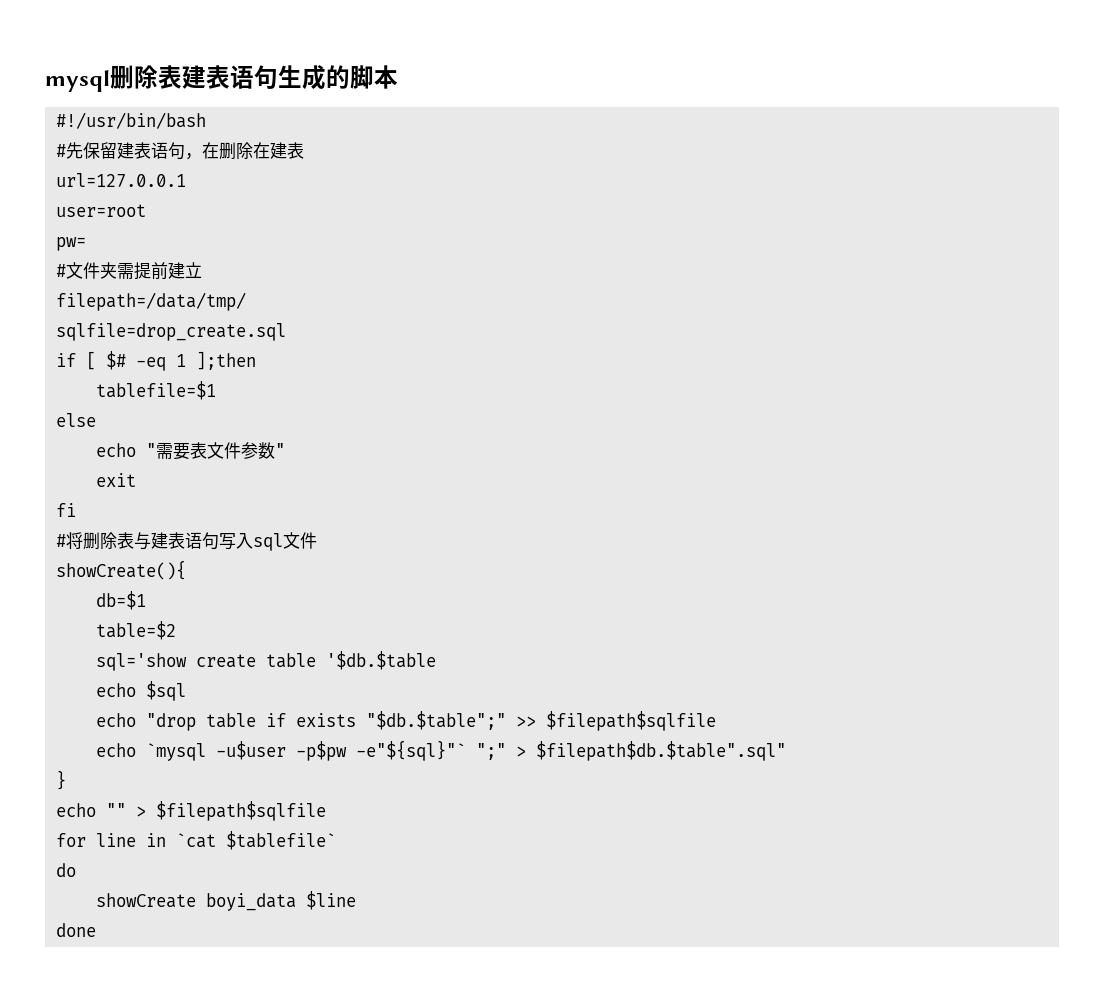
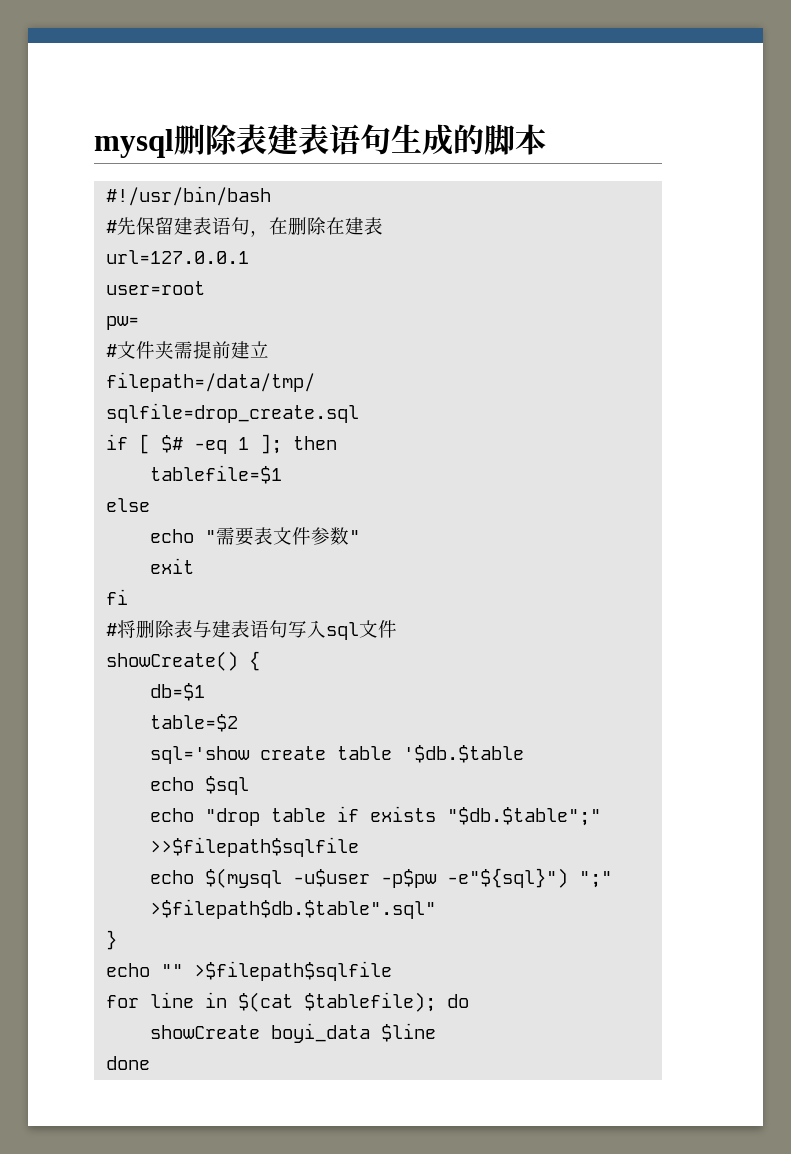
- if [ $# -eq 1 ];then
+ if [ $# -eq 1 ]; then
- showCreate(){
+ showCreate() {
- echo "drop table if exists "$db.$table";" >> $filepath$sqlfile
- echo `mysql -u$user -p$pw -e"${sql}"` ";" > $filepath$db.$table".sql"
+ echo "drop table if exists "$db.$table";" >>$filepath$sqlfile
+ echo $(mysql -u$user -p$pw -e"${sql}") ";" >$filepath$db.$table".sql"
- echo "" > $filepath$sqlfile
+ echo "" >$filepath$sqlfile
- for line in `cat $tablefile`
- do
+ for line in $(cat $tablefile); do

